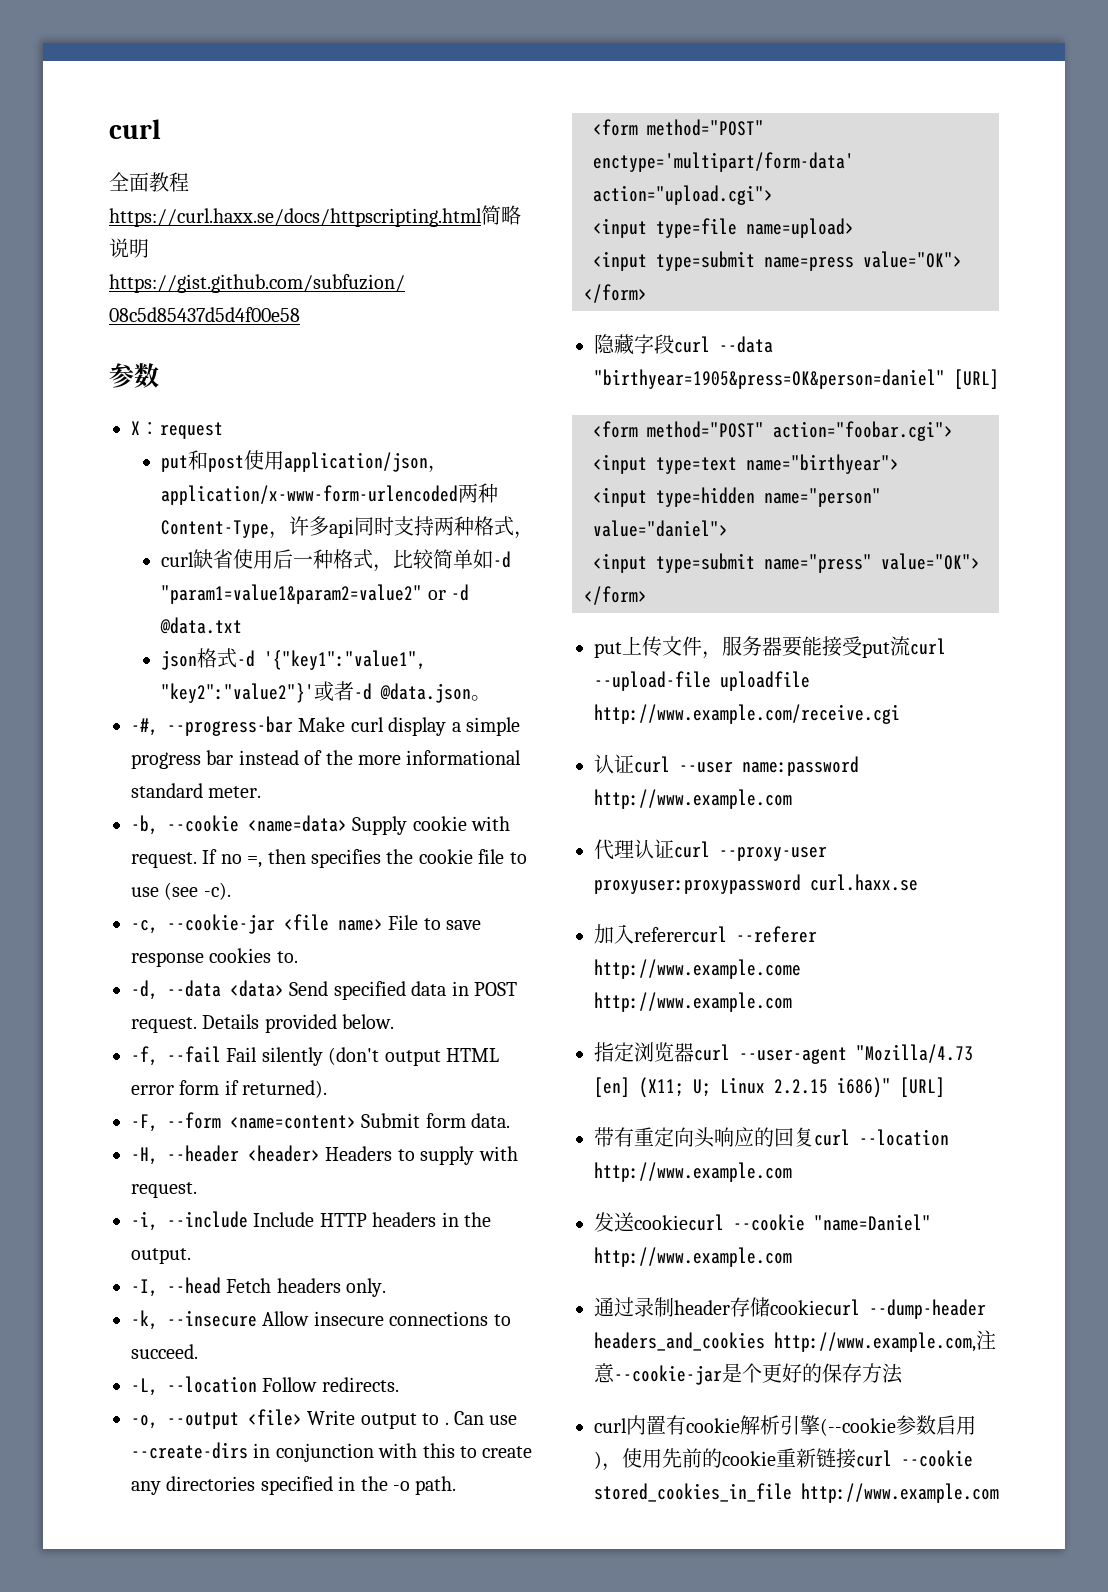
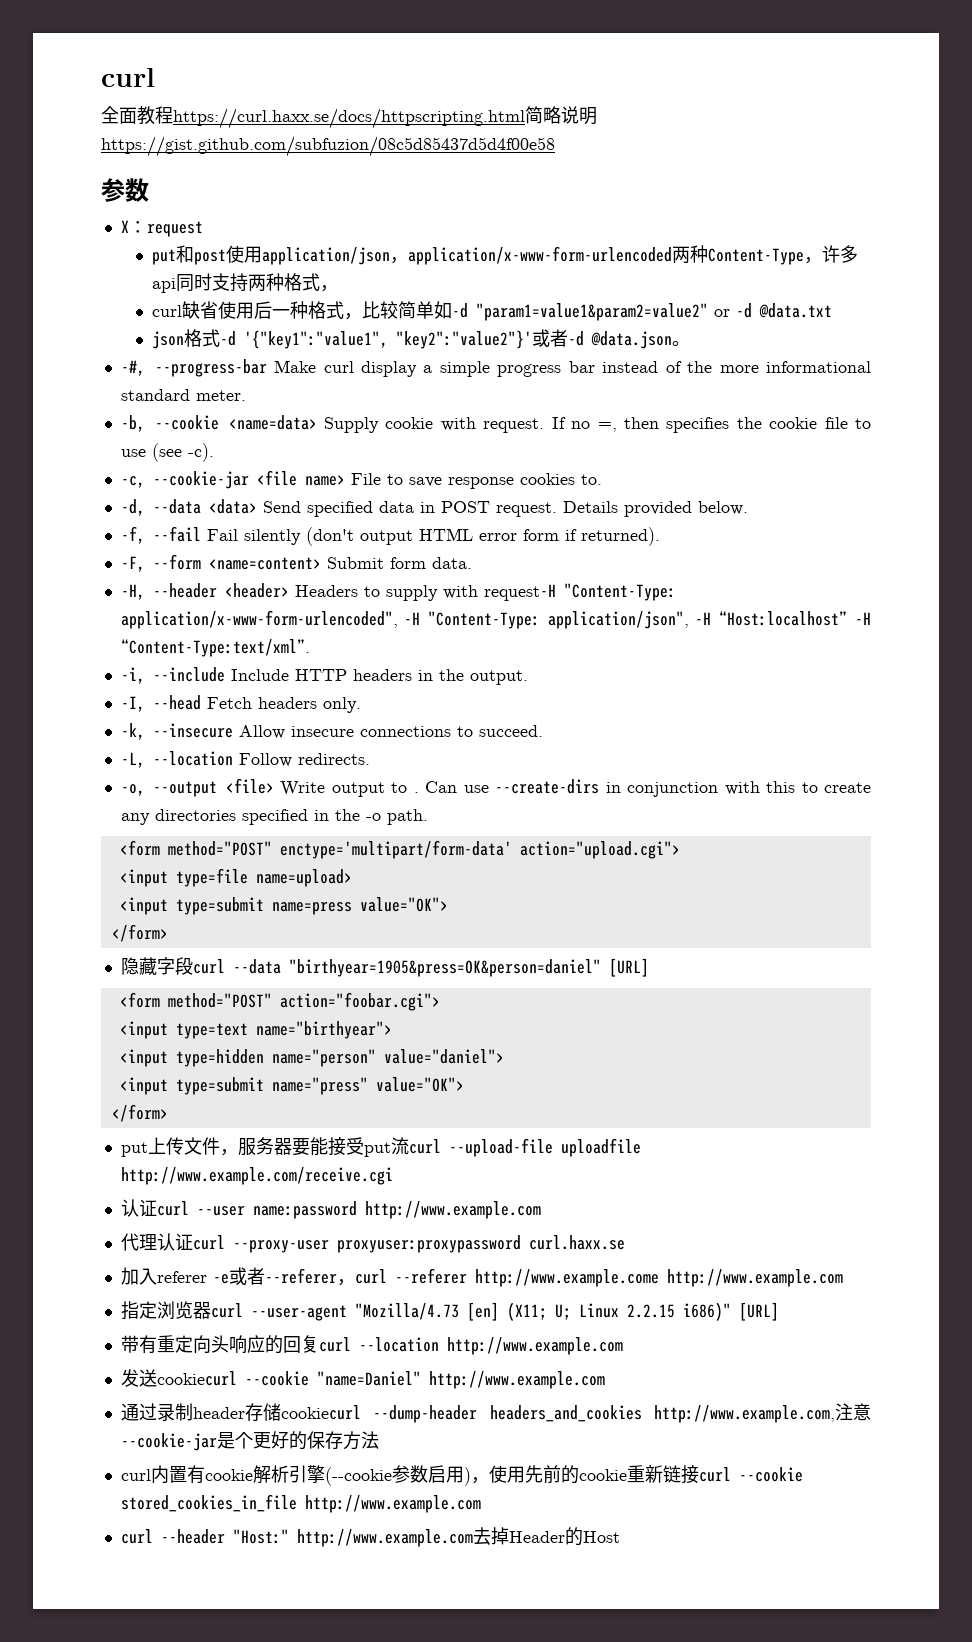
- -H, --header <header> Headers to supply with request.
+ -H, --header <header> Headers to supply with request-H "Content-Type: application/x-www-form-urlencoded", -H "Content-Type: application/json", -H “Host:localhost” -H “Content-Type:text/xml”.
- 加入referercurl --referer http://www.example.come http://www.example.com
+ 加入referer -e或者--referer，curl --referer http://www.example.come http://www.example.com
+ curl --header "Host:" http://www.example.com去掉Header的Host

